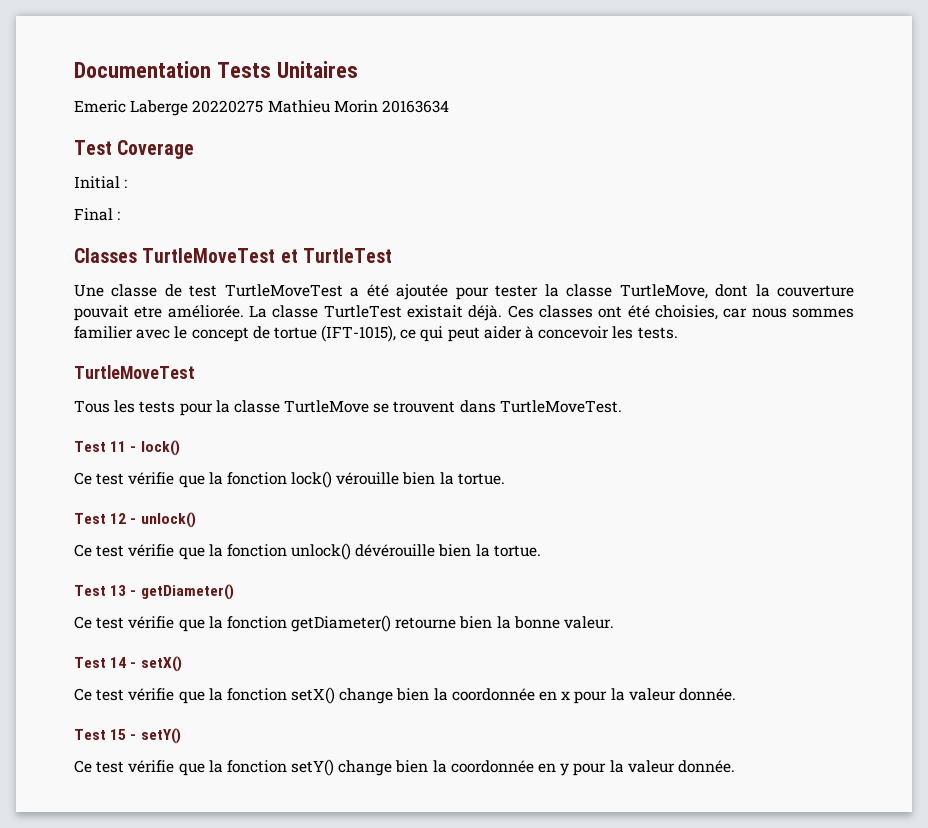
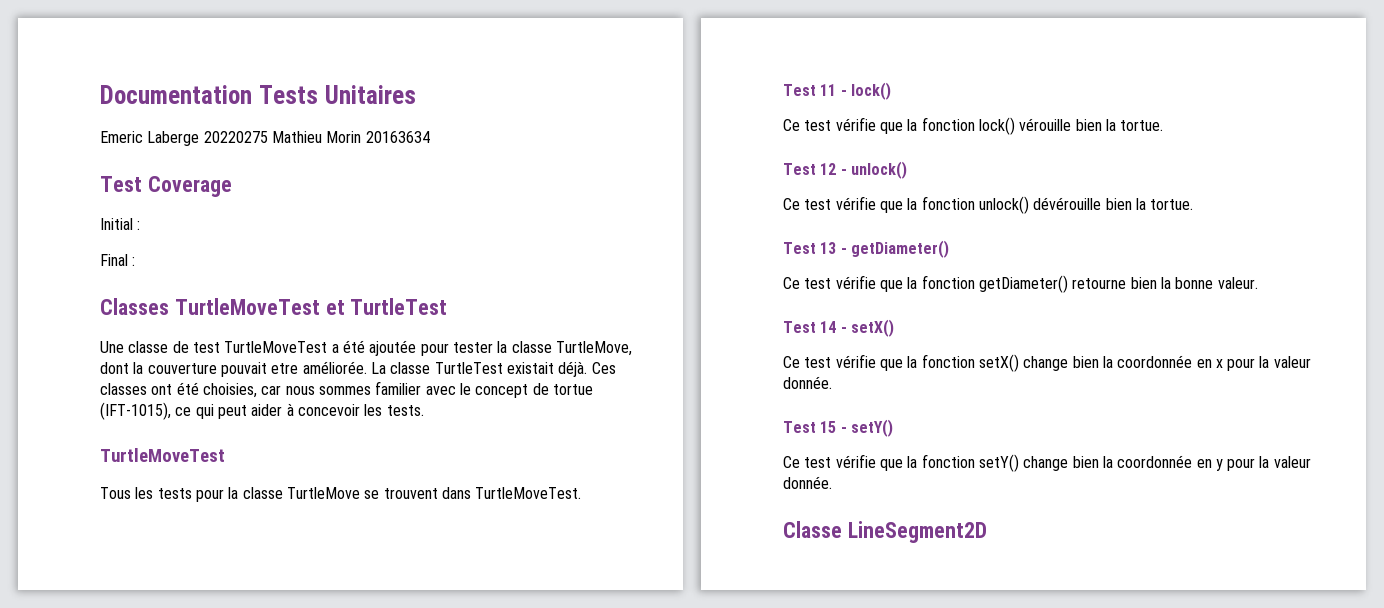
+ Classe LineSegment2D

